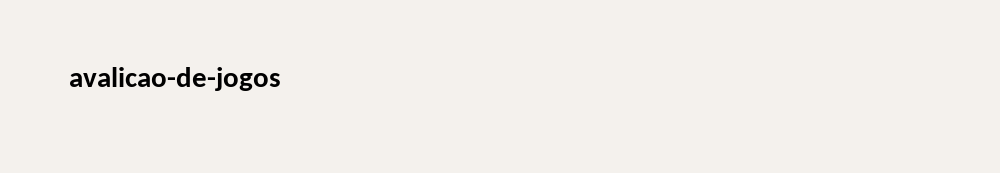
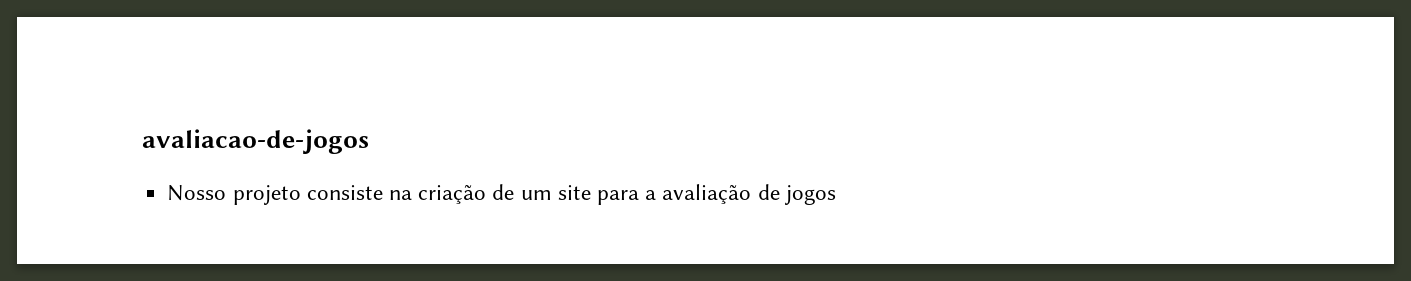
- avalicao-de-jogos
+ avaliacao-de-jogos
+ Nosso projeto consiste na criação de um site para a avaliação de jogos

